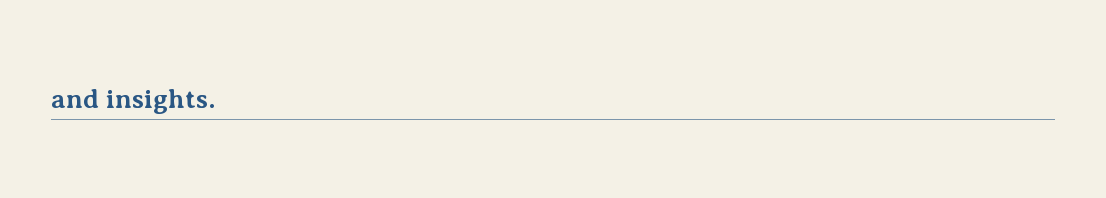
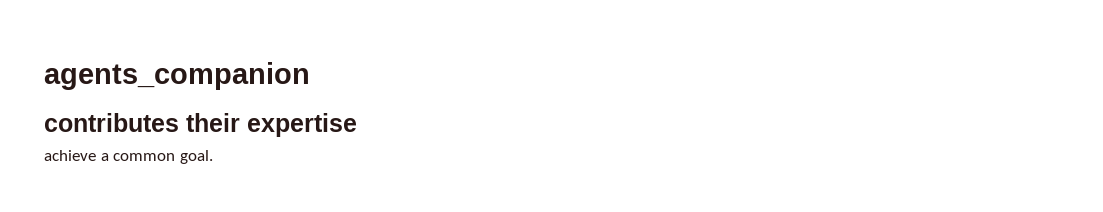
- and insights.
+ agents_companion
+ contributes their expertise
+ achieve a common goal.

